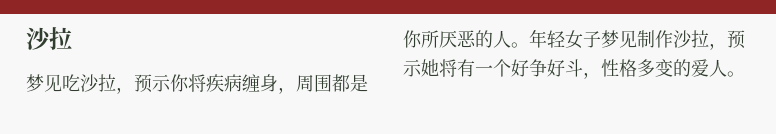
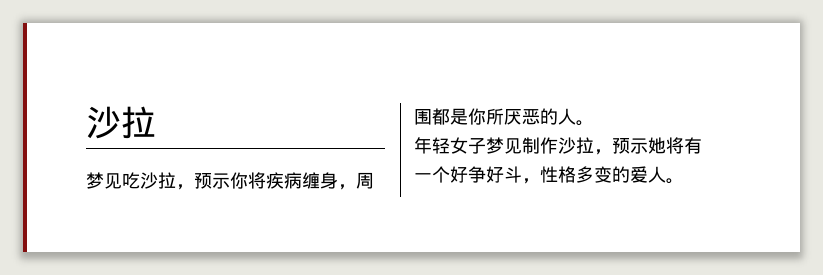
- 梦见吃沙拉，预示你将疾病缠身，周围都是你所厌恶的人。年轻女子梦见制作沙拉，预示她将有一个好争好斗，性格多变的爱人。
+ 梦见吃沙拉，预示你将疾病缠身，周围都是你所厌恶的人。
+ 年轻女子梦见制作沙拉，预示她将有一个好争好斗，性格多变的爱人。

